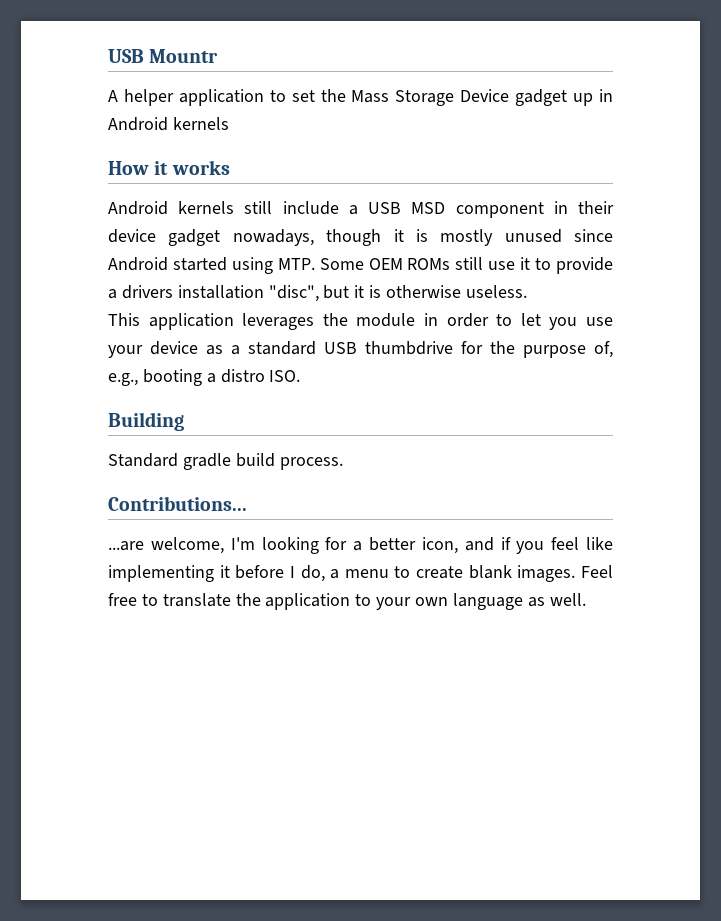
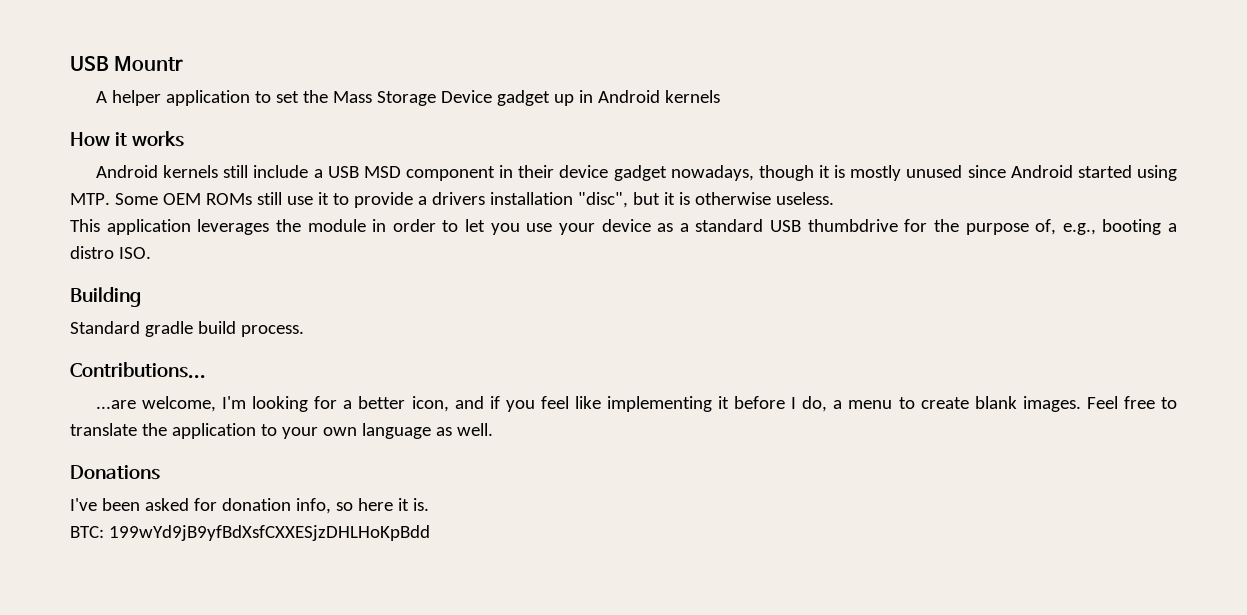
+ Donations
+ I've been asked for donation info, so here it is.
+ BTC: 199wYd9jB9yfBdXsfCXXESjzDHLHoKpBdd

